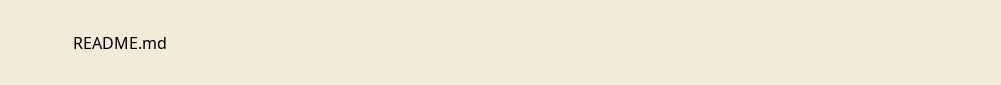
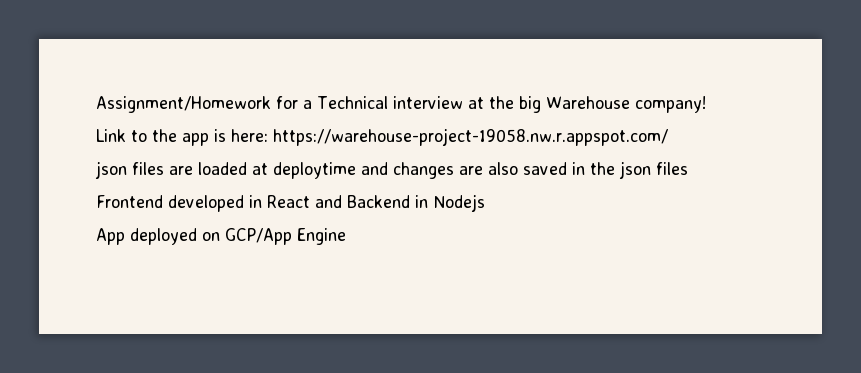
- README.md
+ Assignment/Homework for a Technical interview at the big Warehouse company!
+ Link to the app is here: https://warehouse-project-19058.nw.r.appspot.com/
+ json files are loaded at deploytime and changes are also saved in the json files
+ Frontend developed in React and Backend in Nodejs
+ App deployed on GCP/App Engine

